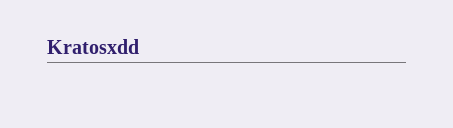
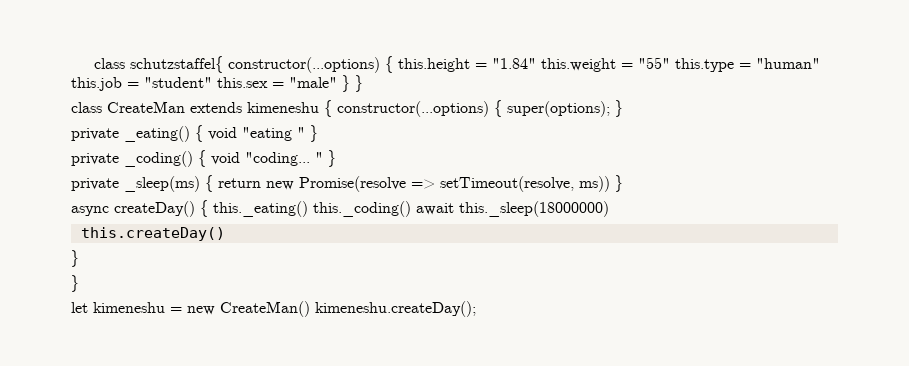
- Kratosxdd
+ class schutzstaffel{ constructor(...options) { this.height = "1.84" this.weight = "55" this.type = "human" this.job = "student" this.sex = "male" } }
+ class CreateMan extends kimeneshu { constructor(...options) { super(options); }
+ private _eating() { void "eating " }
+ private _coding() { void "coding... " }
+ private _sleep(ms) { return new Promise(resolve => setTimeout(resolve, ms)) }
+ async createDay() { this._eating() this._coding() await this._sleep(18000000)
+ this.createDay()
+ }
+ }
+ let kimeneshu = new CreateMan() kimeneshu.createDay();

